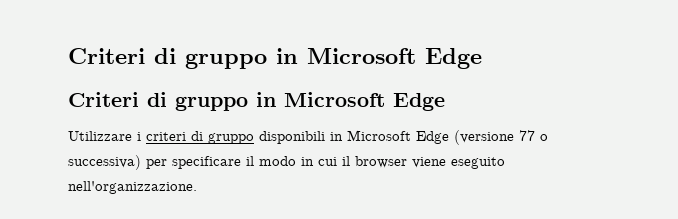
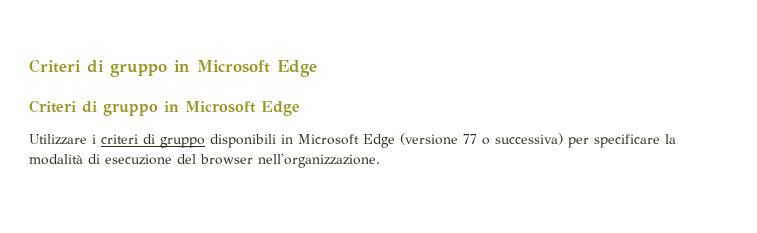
- Utilizzare i criteri di gruppo disponibili in Microsoft Edge (versione 77 o successiva) per specificare il modo in cui il browser viene eseguito nell'organizzazione.
+ Utilizzare i criteri di gruppo disponibili in Microsoft Edge (versione 77 o successiva) per specificare la modalità di esecuzione del browser nell'organizzazione.

